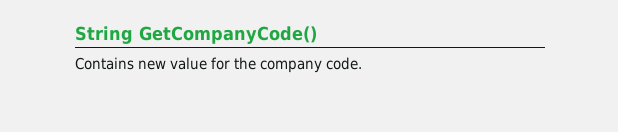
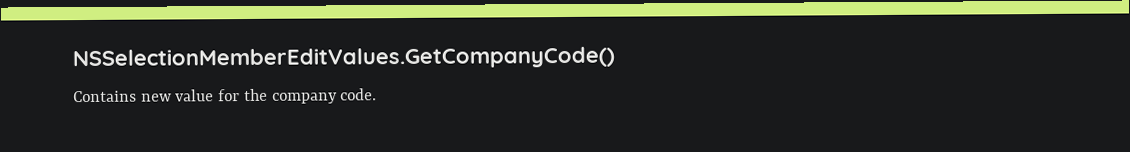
- String GetCompanyCode()
+ NSSelectionMemberEditValues.GetCompanyCode()

